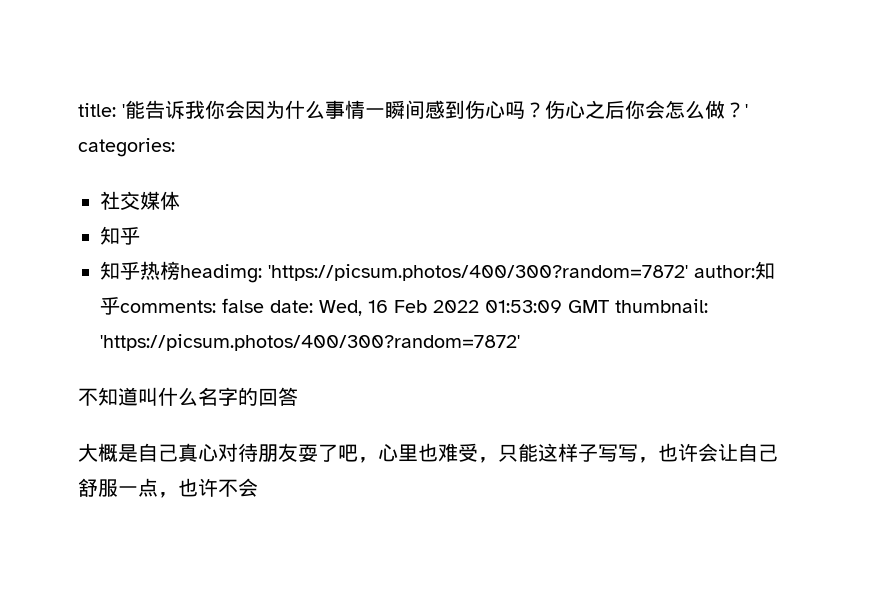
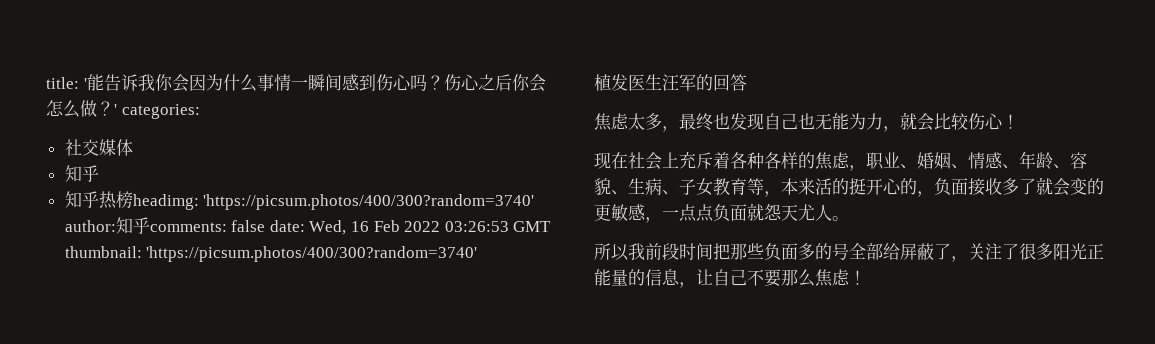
- 知乎热榜headimg: 'https://picsum.photos/400/300?random=7872' author:知乎comments: false date: Wed, 16 Feb 2022 01:53:09 GMT thumbnail: 'https://picsum.photos/400/300?random=7872'
- 不知道叫什么名字的回答
- 大概是自己真心对待朋友耍了吧，心里也难受，只能这样子写写，也许会让自己舒服一点，也许不会
+ 知乎热榜headimg: 'https://picsum.photos/400/300?random=3740' author:知乎comments: false date: Wed, 16 Feb 2022 03:26:53 GMT thumbnail: 'https://picsum.photos/400/300?random=3740'
+ 植发医生汪军的回答
+ 焦虑太多，最终也发现自己也无能为力，就会比较伤心！
+ 现在社会上充斥着各种各样的焦虑，职业、婚姻、情感、年龄、容貌、生病、子女教育等，本来活的挺开心的，负面接收多了就会变的更敏感，一点点负面就怨天尤人。
+ 所以我前段时间把那些负面多的号全部给屏蔽了，关注了很多阳光正能量的信息，让自己不要那么焦虑！

